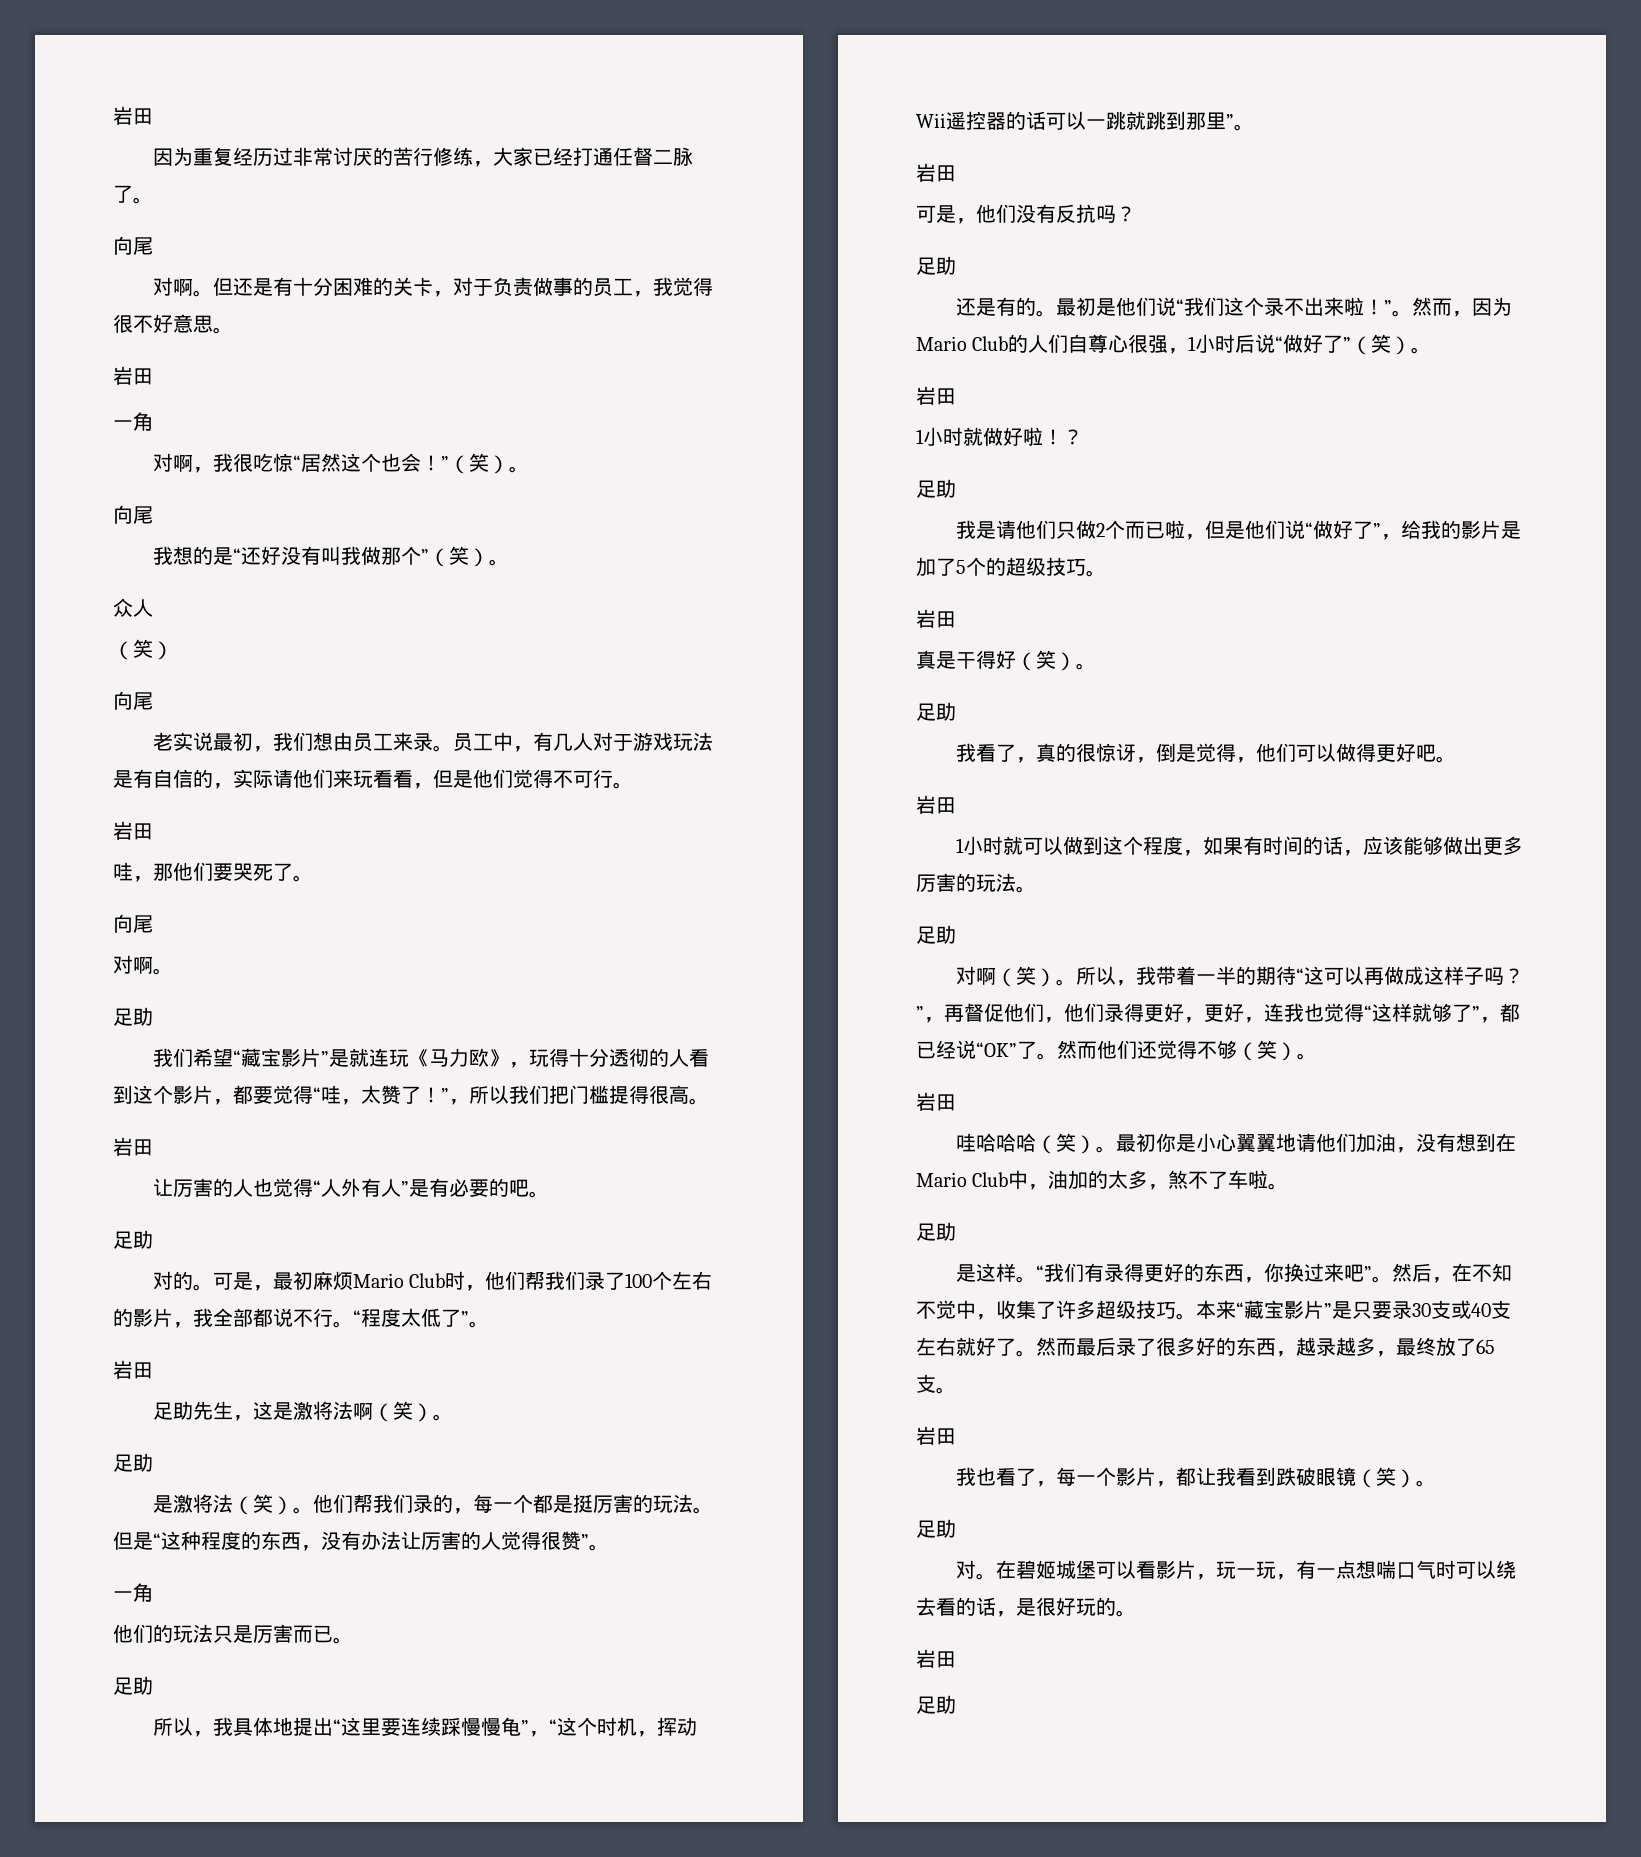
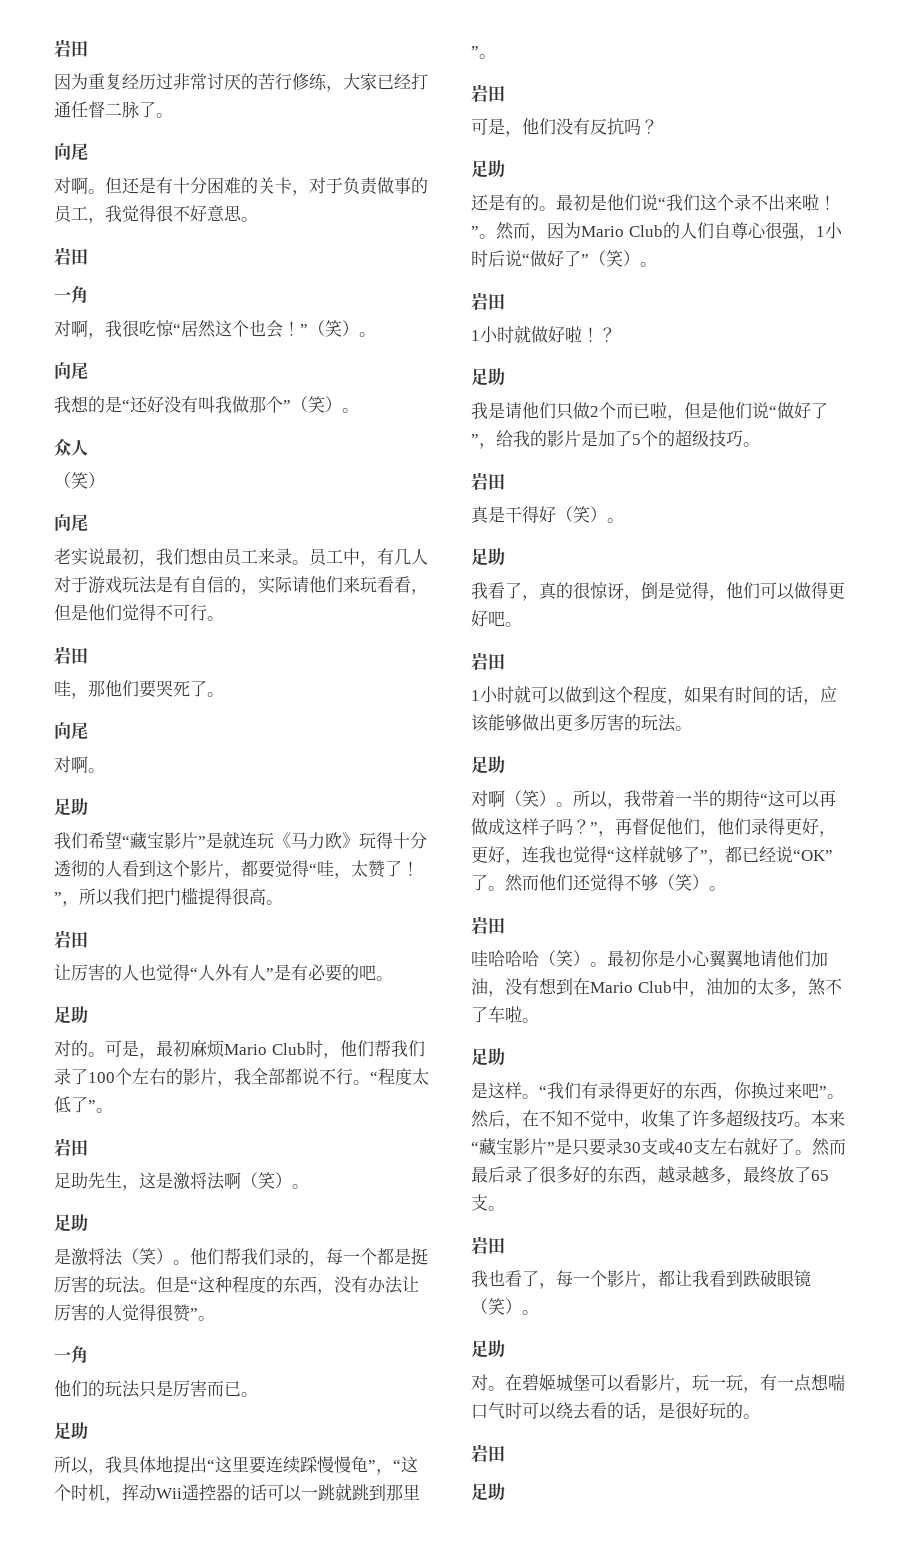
- 我们希望“藏宝影片”是就连玩《马力欧》，玩得十分透彻的人看到这个影片，都要觉得“哇，太赞了！”，所以我们把门槛提得很高。
+ 我们希望“藏宝影片”是就连玩《马力欧》玩得十分透彻的人看到这个影片，都要觉得“哇，太赞了！”，所以我们把门槛提得很高。

